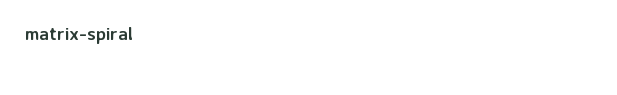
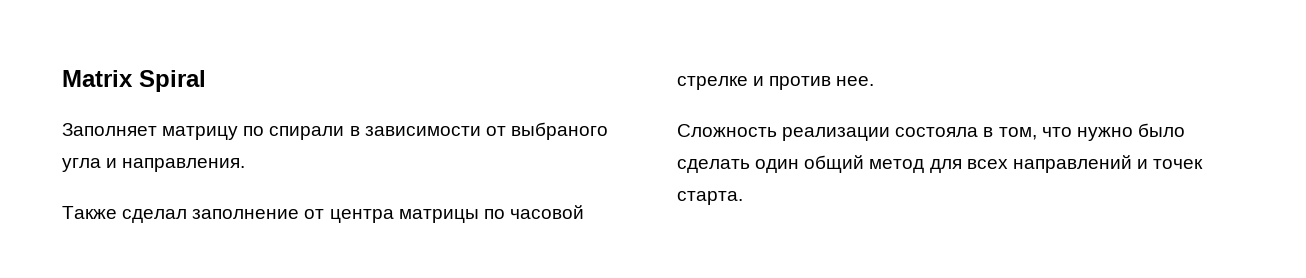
- matrix-spiral
+ Matrix Spiral
+ Заполняет матрицу по спирали в зависимости от выбраного угла и направления.
+ Также сделал заполнение от центра матрицы по часовой стрелке и против нее.
+ Сложность реализации состояла в том, что нужно было сделать один общий метод для всех направлений и точек старта.

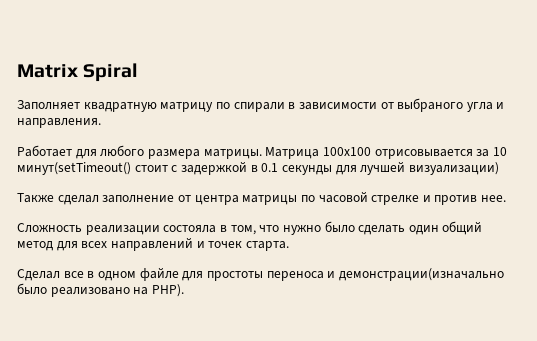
- Заполняет матрицу по спирали в зависимости от выбраного угла и направления.
+ Заполняет квадратную матрицу по спирали в зависимости от выбраного угла и направления.
+ Работает для любого размера матрицы. Матрица 100х100 отрисовывается за 10 минут(setTimeout() стоит с задержкой в 0.1 секунды для лучшей визуализации)
+ Сделал все в одном файле для простоты переноса и демонстрации(изначально было реализовано на РНР).

